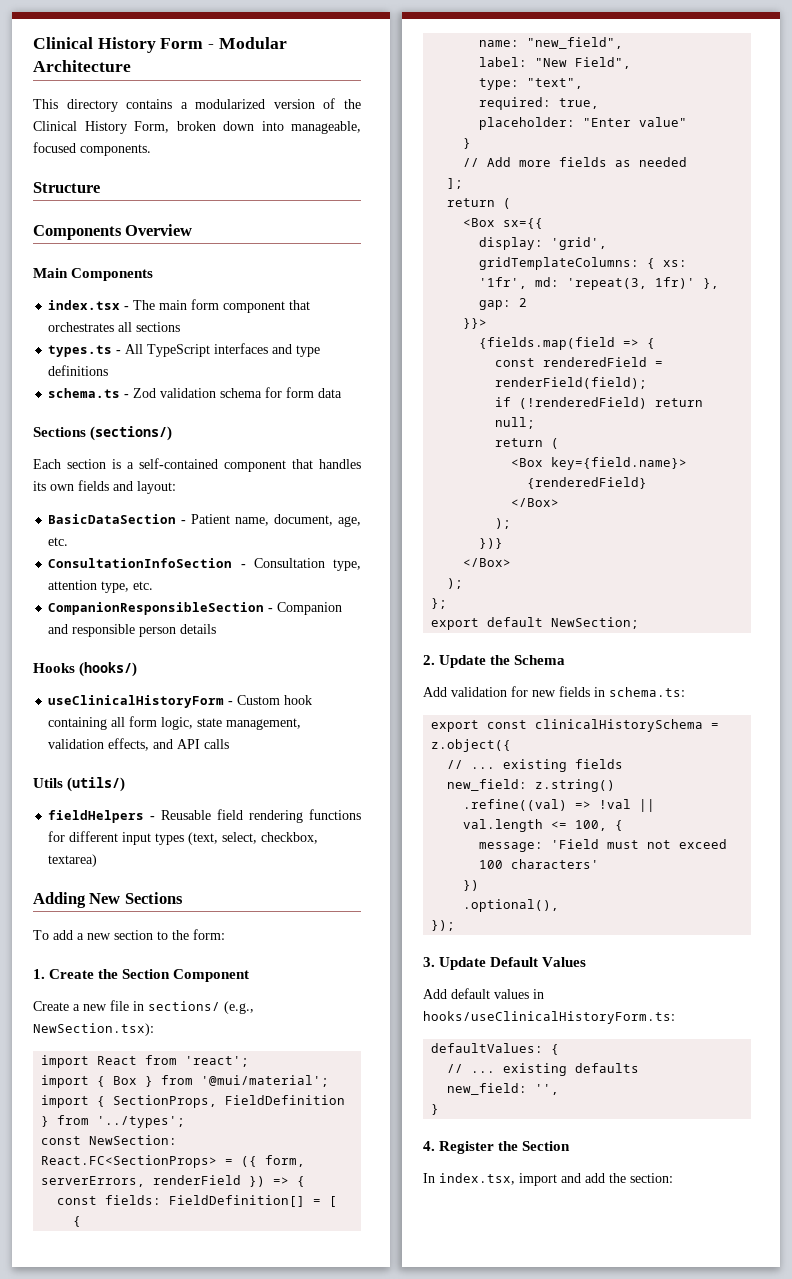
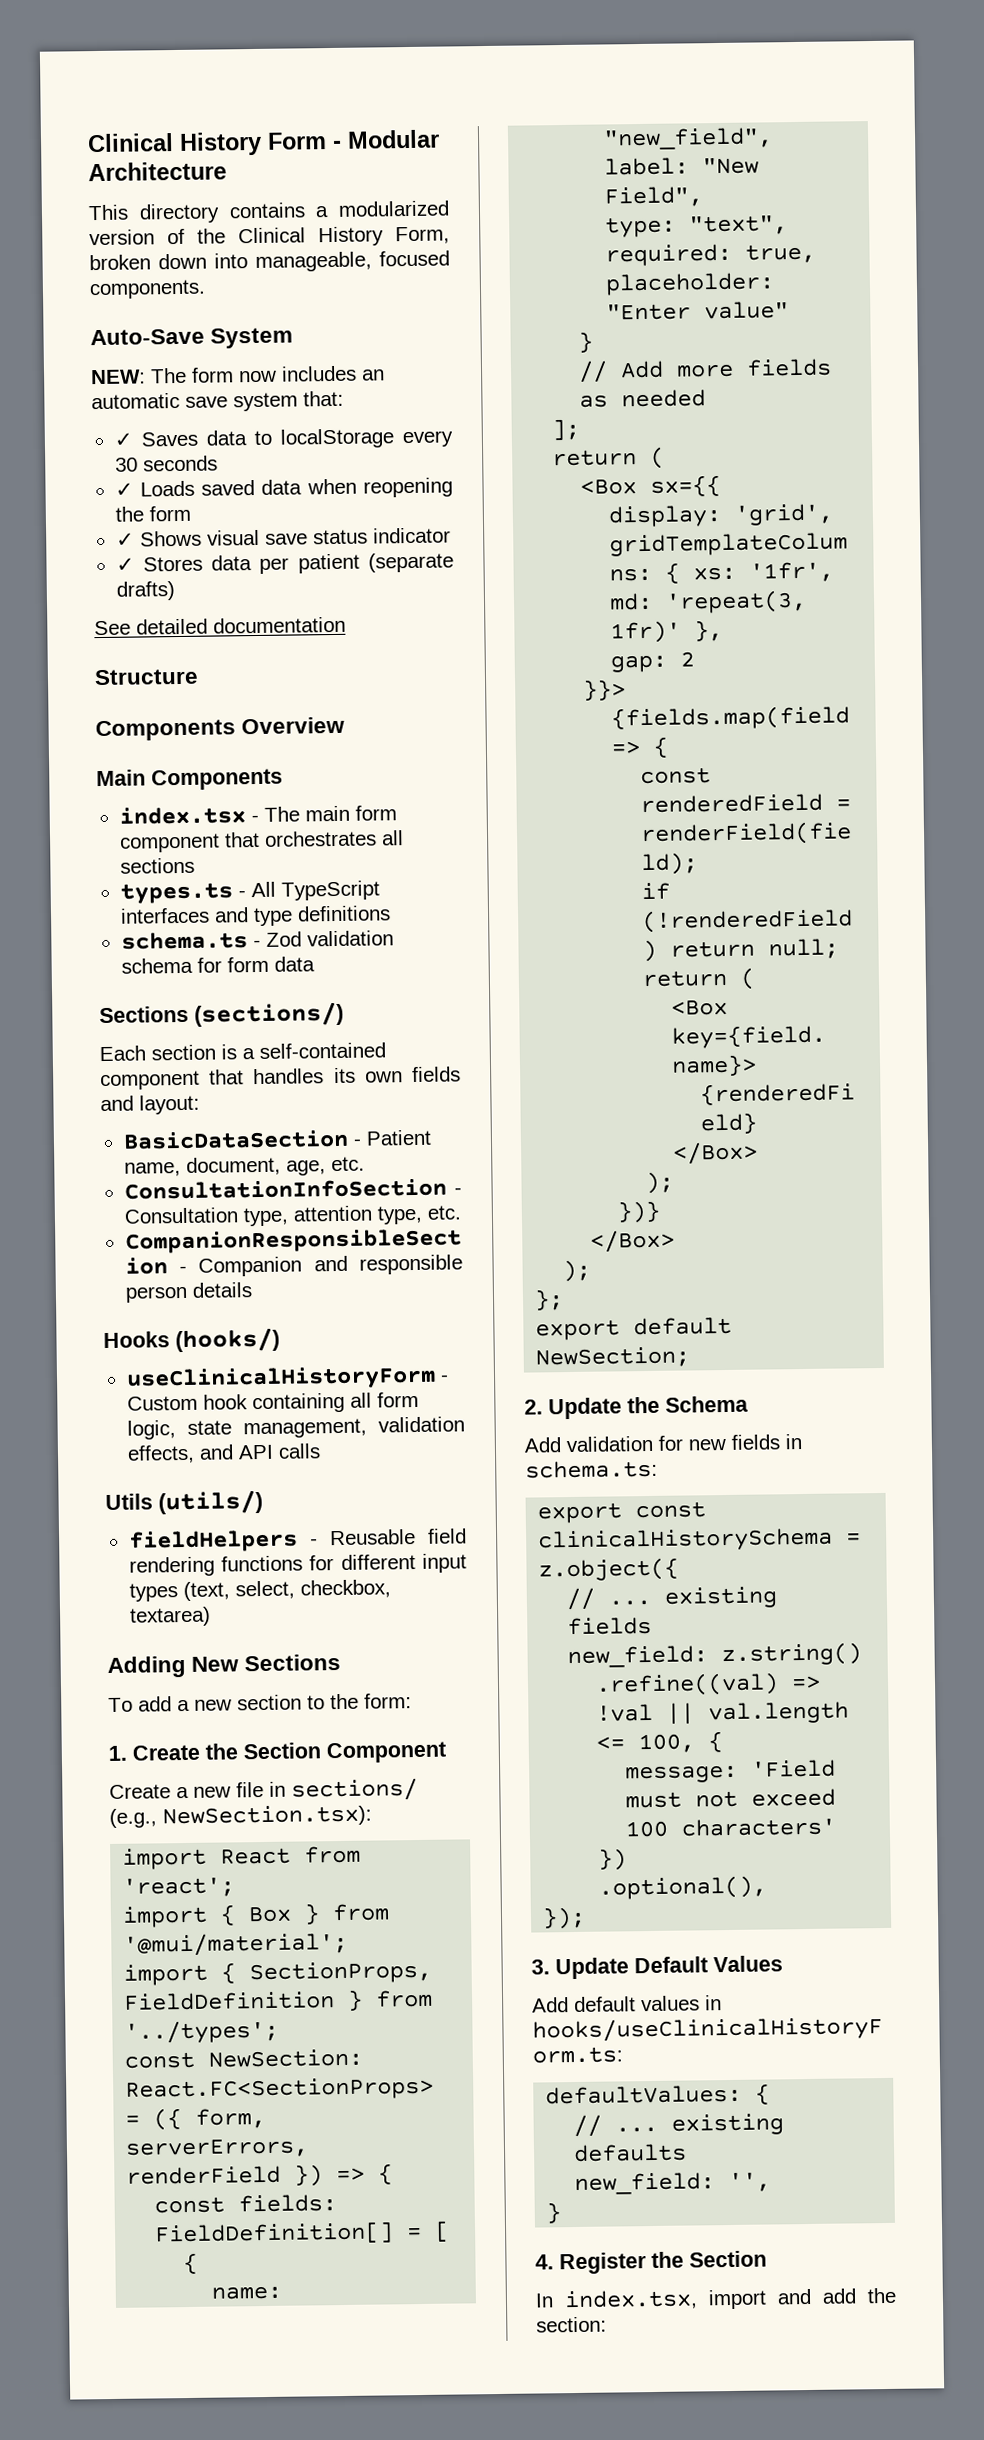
+ Auto-Save System
+ NEW: The form now includes an automatic save system that:
+ ✓ Saves data to localStorage every 30 seconds
+ ✓ Loads saved data when reopening the form
+ ✓ Shows visual save status indicator
+ ✓ Stores data per patient (separate drafts)
+ See detailed documentation

